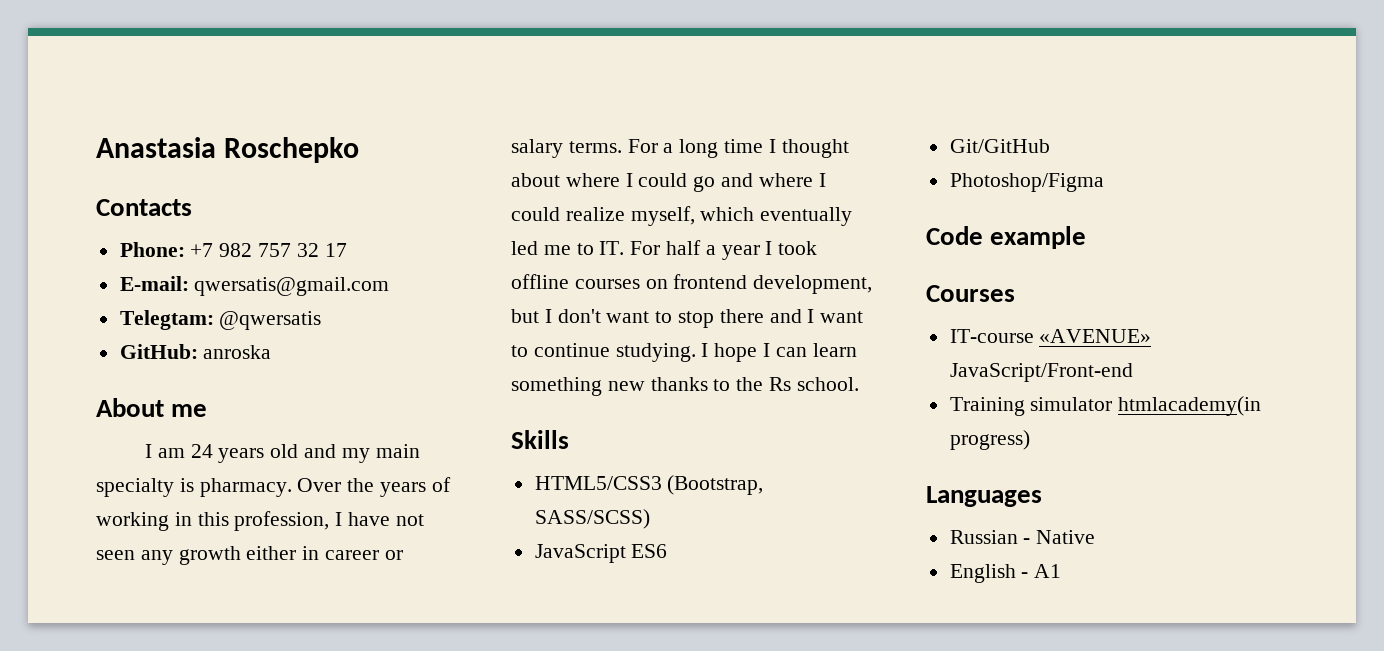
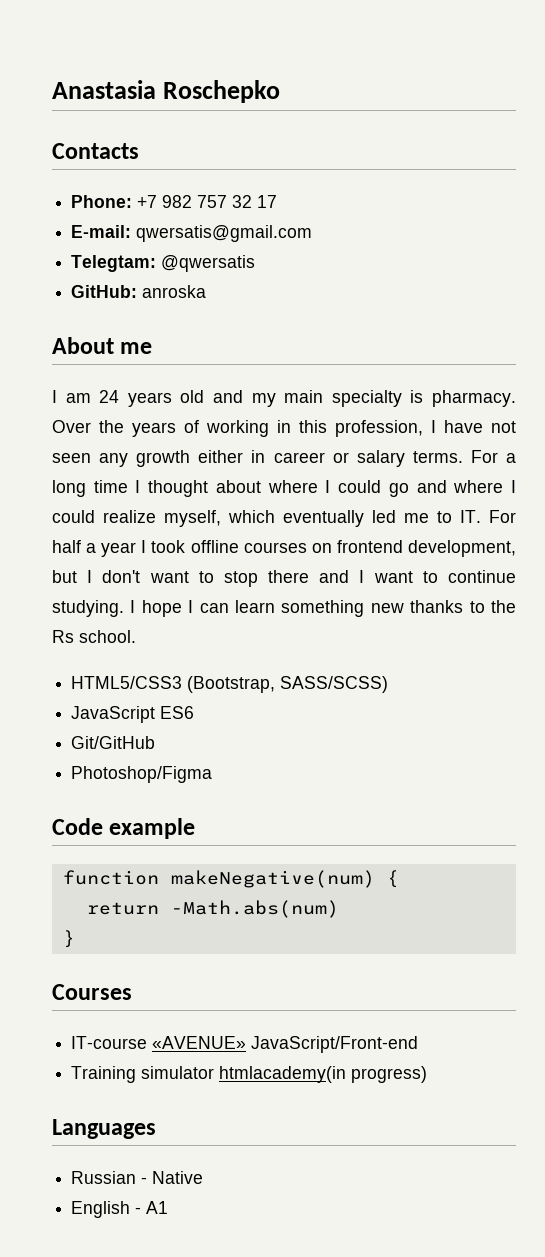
- Skills
+ function makeNegative(num) {
+ return -Math.abs(num)
+ }

